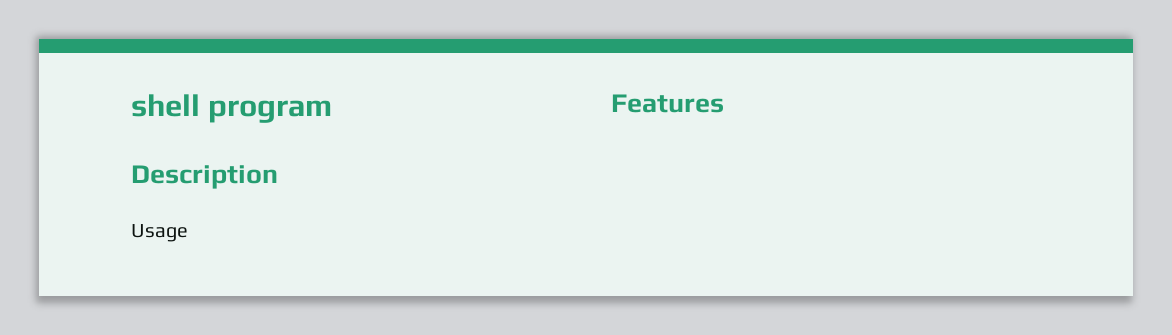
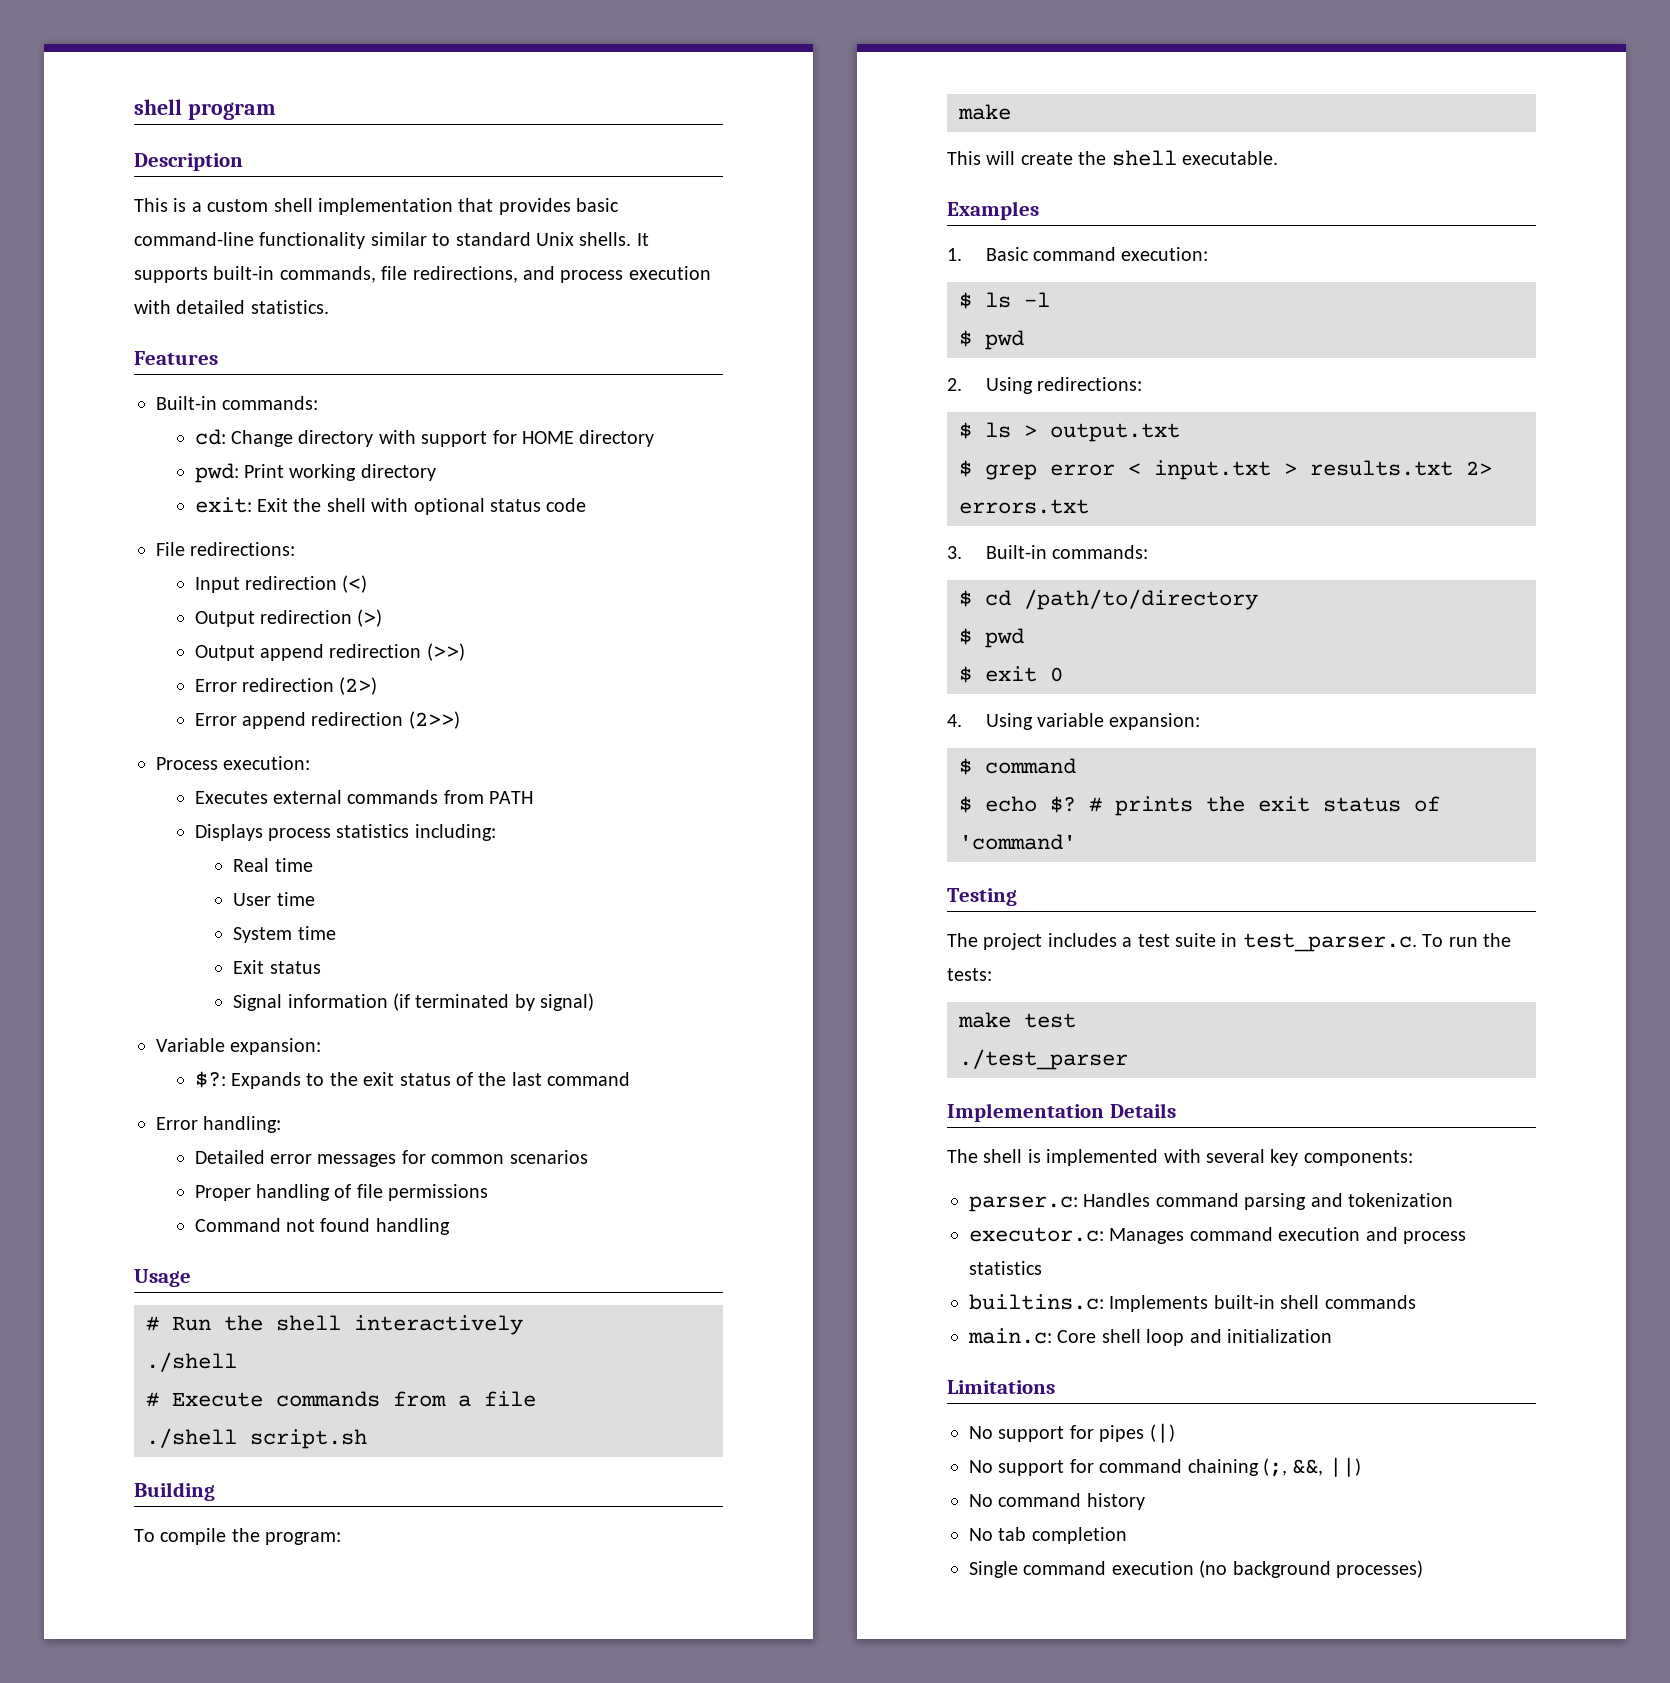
+ This is a custom shell implementation that provides basic command-line functionality similar to standard Unix shells. It supports built-in commands, file redirections, and process execution with detailed statistics.
+ Features
+ Built-in commands:
+ cd: Change directory with support for HOME directory
+ pwd: Print working directory
+ exit: Exit the shell with optional status code
+ File redirections:
+ Input redirection (<)
+ Output redirection (>)
+ Output append redirection (>>)
+ Error redirection (2>)
+ Error append redirection (2>>)
+ Process execution:
+ Executes external commands from PATH
+ Displays process statistics including:
+ Real time
+ User time
+ System time
+ Exit status
+ Signal information (if terminated by signal)
+ Variable expansion:
+ $?: Expands to the exit status of the last command
+ Error handling:
+ Detailed error messages for common scenarios
+ Proper handling of file permissions
+ Command not found handling
  Usage
- Features
+ # Run the shell interactively
+ ./shell
+ # Execute commands from a file
+ ./shell script.sh
+ Building
+ To compile the program:
+ make
+ This will create the shell executable.
+ Examples
+ 1. Basic command execution:
+ $ ls -l
+ $ pwd
+ 2. Using redirections:
+ $ ls > output.txt
+ $ grep error < input.txt > results.txt 2> errors.txt
+ 3. Built-in commands:
+ $ cd /path/to/directory
+ $ pwd
+ $ exit 0
+ 4. Using variable expansion:
+ $ command
+ $ echo $? # prints the exit status of 'command'
+ Testing
+ The project includes a test suite in test_parser.c. To run the tests:
+ make test
+ ./test_parser
+ Implementation Details
+ The shell is implemented with several key components:
+ parser.c: Handles command parsing and tokenization
+ executor.c: Manages command execution and process statistics
+ builtins.c: Implements built-in shell commands
+ main.c: Core shell loop and initialization
+ Limitations
+ No support for pipes (|)
+ No support for command chaining (;, &&, ||)
+ No command history
+ No tab completion
+ Single command execution (no background processes)

